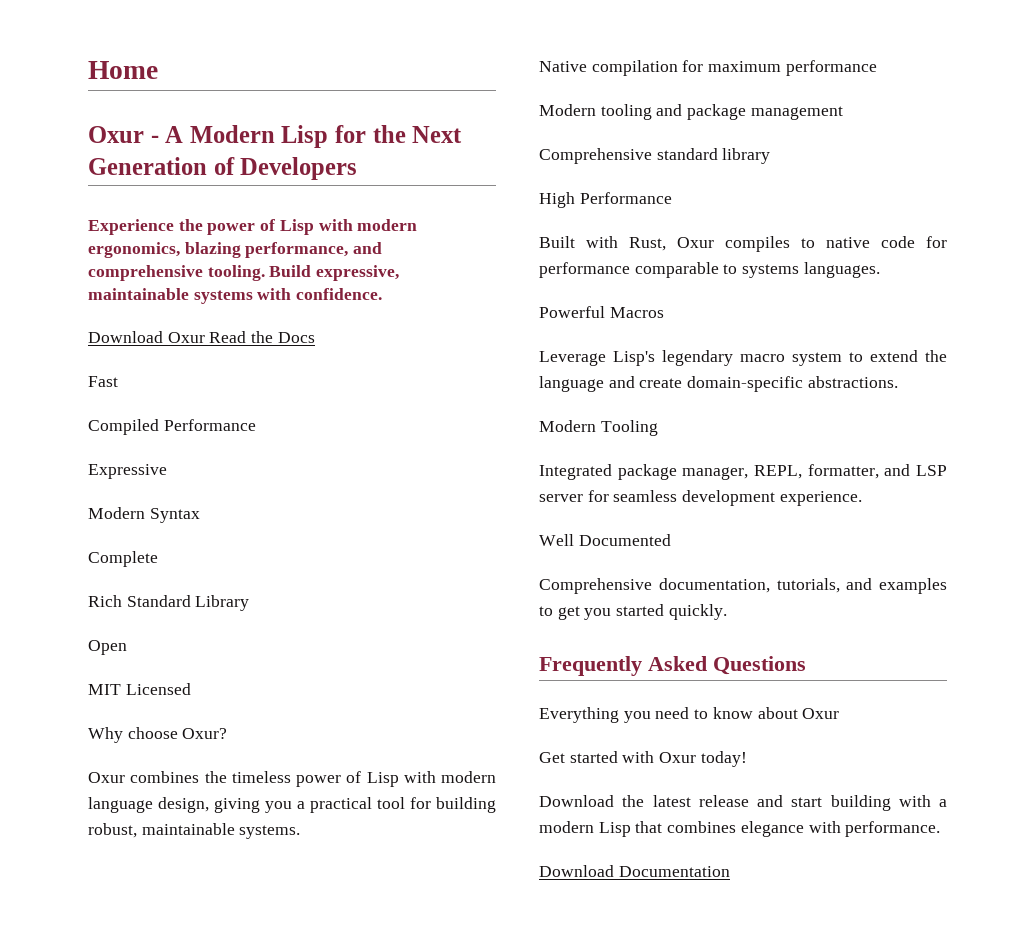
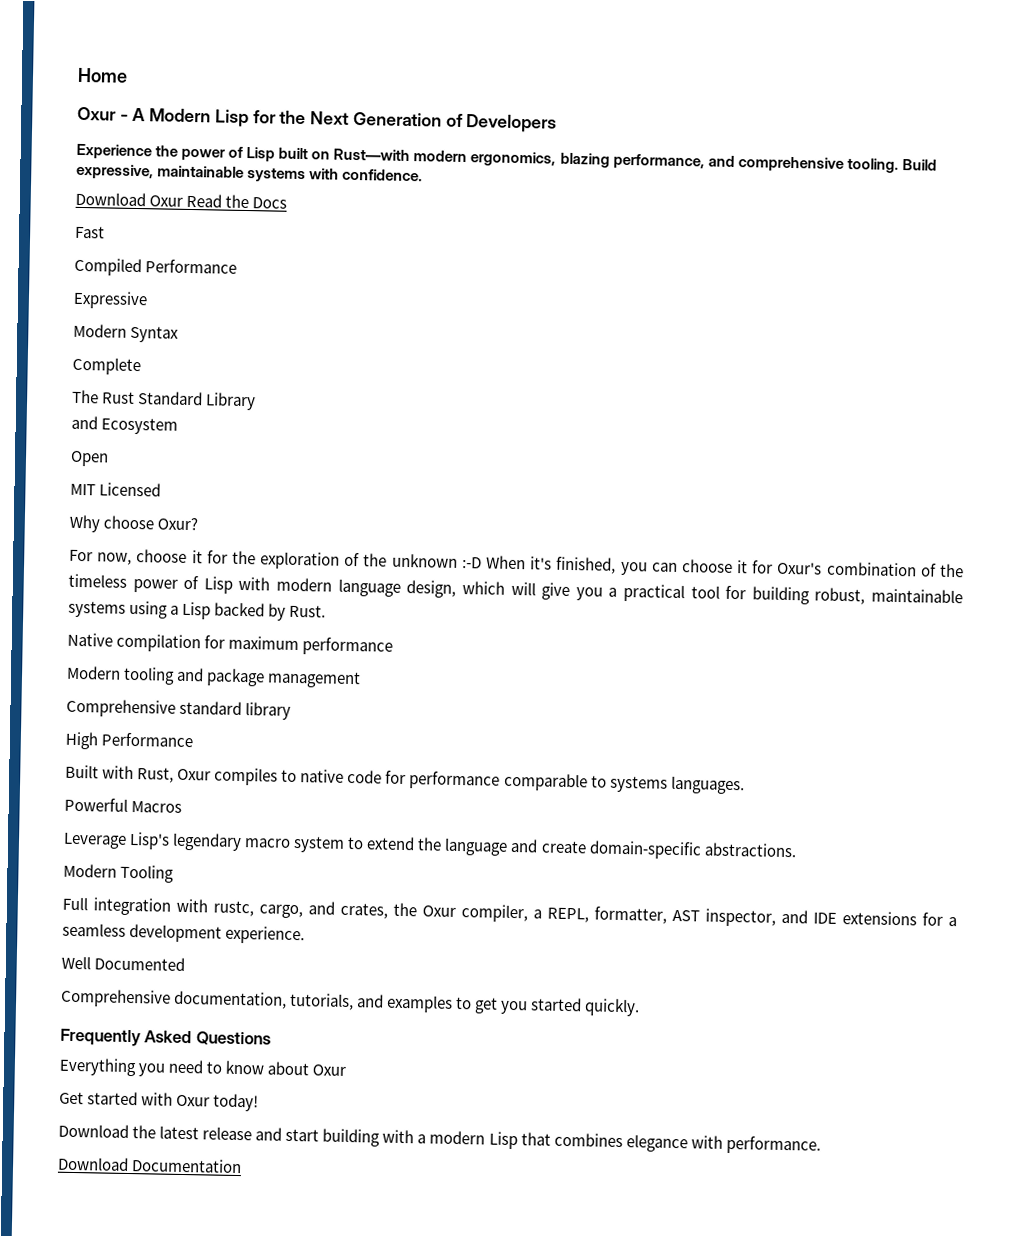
- Experience the power of Lisp with modern ergonomics, blazing performance, and comprehensive tooling.
+ Experience the power of Lisp built on Rust—with modern ergonomics, blazing performance, and comprehensive tooling.
- Rich Standard Library
+ The Rust Standard Library
+ and Ecosystem
- Oxur combines the timeless power of Lisp with modern language design, giving you a practical tool for building robust, maintainable systems.
+ For now, choose it for the exploration of the unknown :-D When it's finished, you can choose it for Oxur's combination of the timeless power of Lisp with modern language design, which will give you a practical tool for building robust, maintainable systems using a Lisp backed by Rust.
- Integrated package manager, REPL, formatter, and LSP server for seamless development experience.
+ Full integration with rustc, cargo, and crates, the Oxur compiler, a REPL, formatter, AST inspector, and IDE extensions for a seamless development experience.

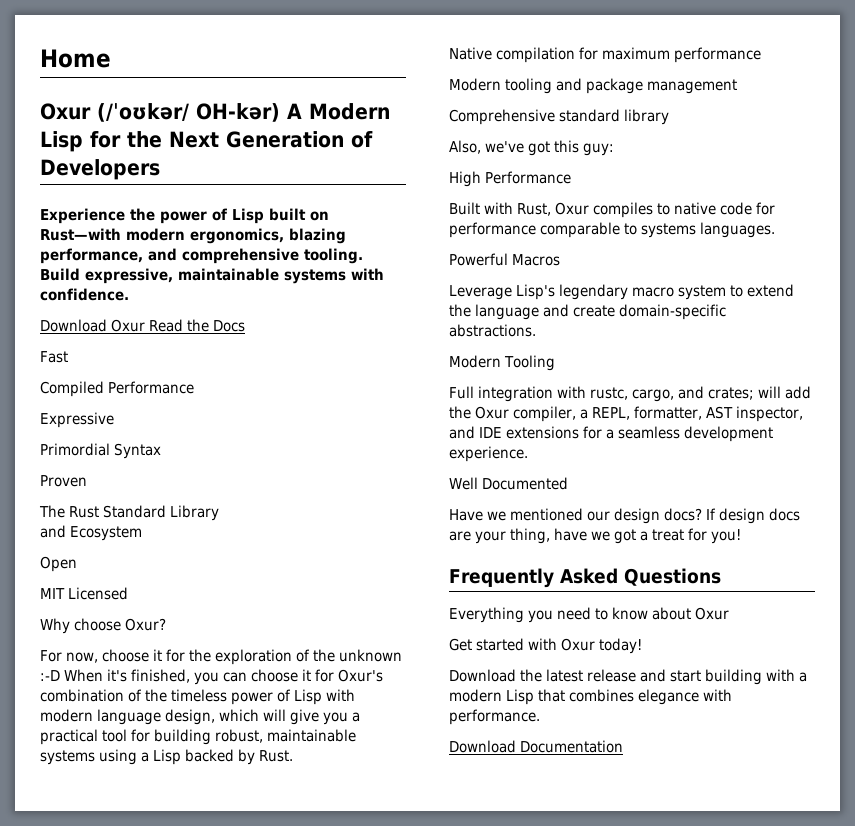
- Oxur - A Modern Lisp for the Next Generation of Developers
+ Oxur (/ˈoʊkər/ OH-kər) A Modern Lisp for the Next Generation of Developers
- Modern Syntax
+ Primordial Syntax
- Complete
+ Proven
+ Also, we've got this guy:
- Full integration with rustc, cargo, and crates, the Oxur compiler, a REPL, formatter, AST inspector, and IDE extensions for a seamless development experience.
+ Full integration with rustc, cargo, and crates; will add the Oxur compiler, a REPL, formatter, AST inspector, and IDE extensions for a seamless development experience.
- Comprehensive documentation, tutorials, and examples to get you started quickly.
+ Have we mentioned our design docs? If design docs are your thing, have we got a treat for you!

